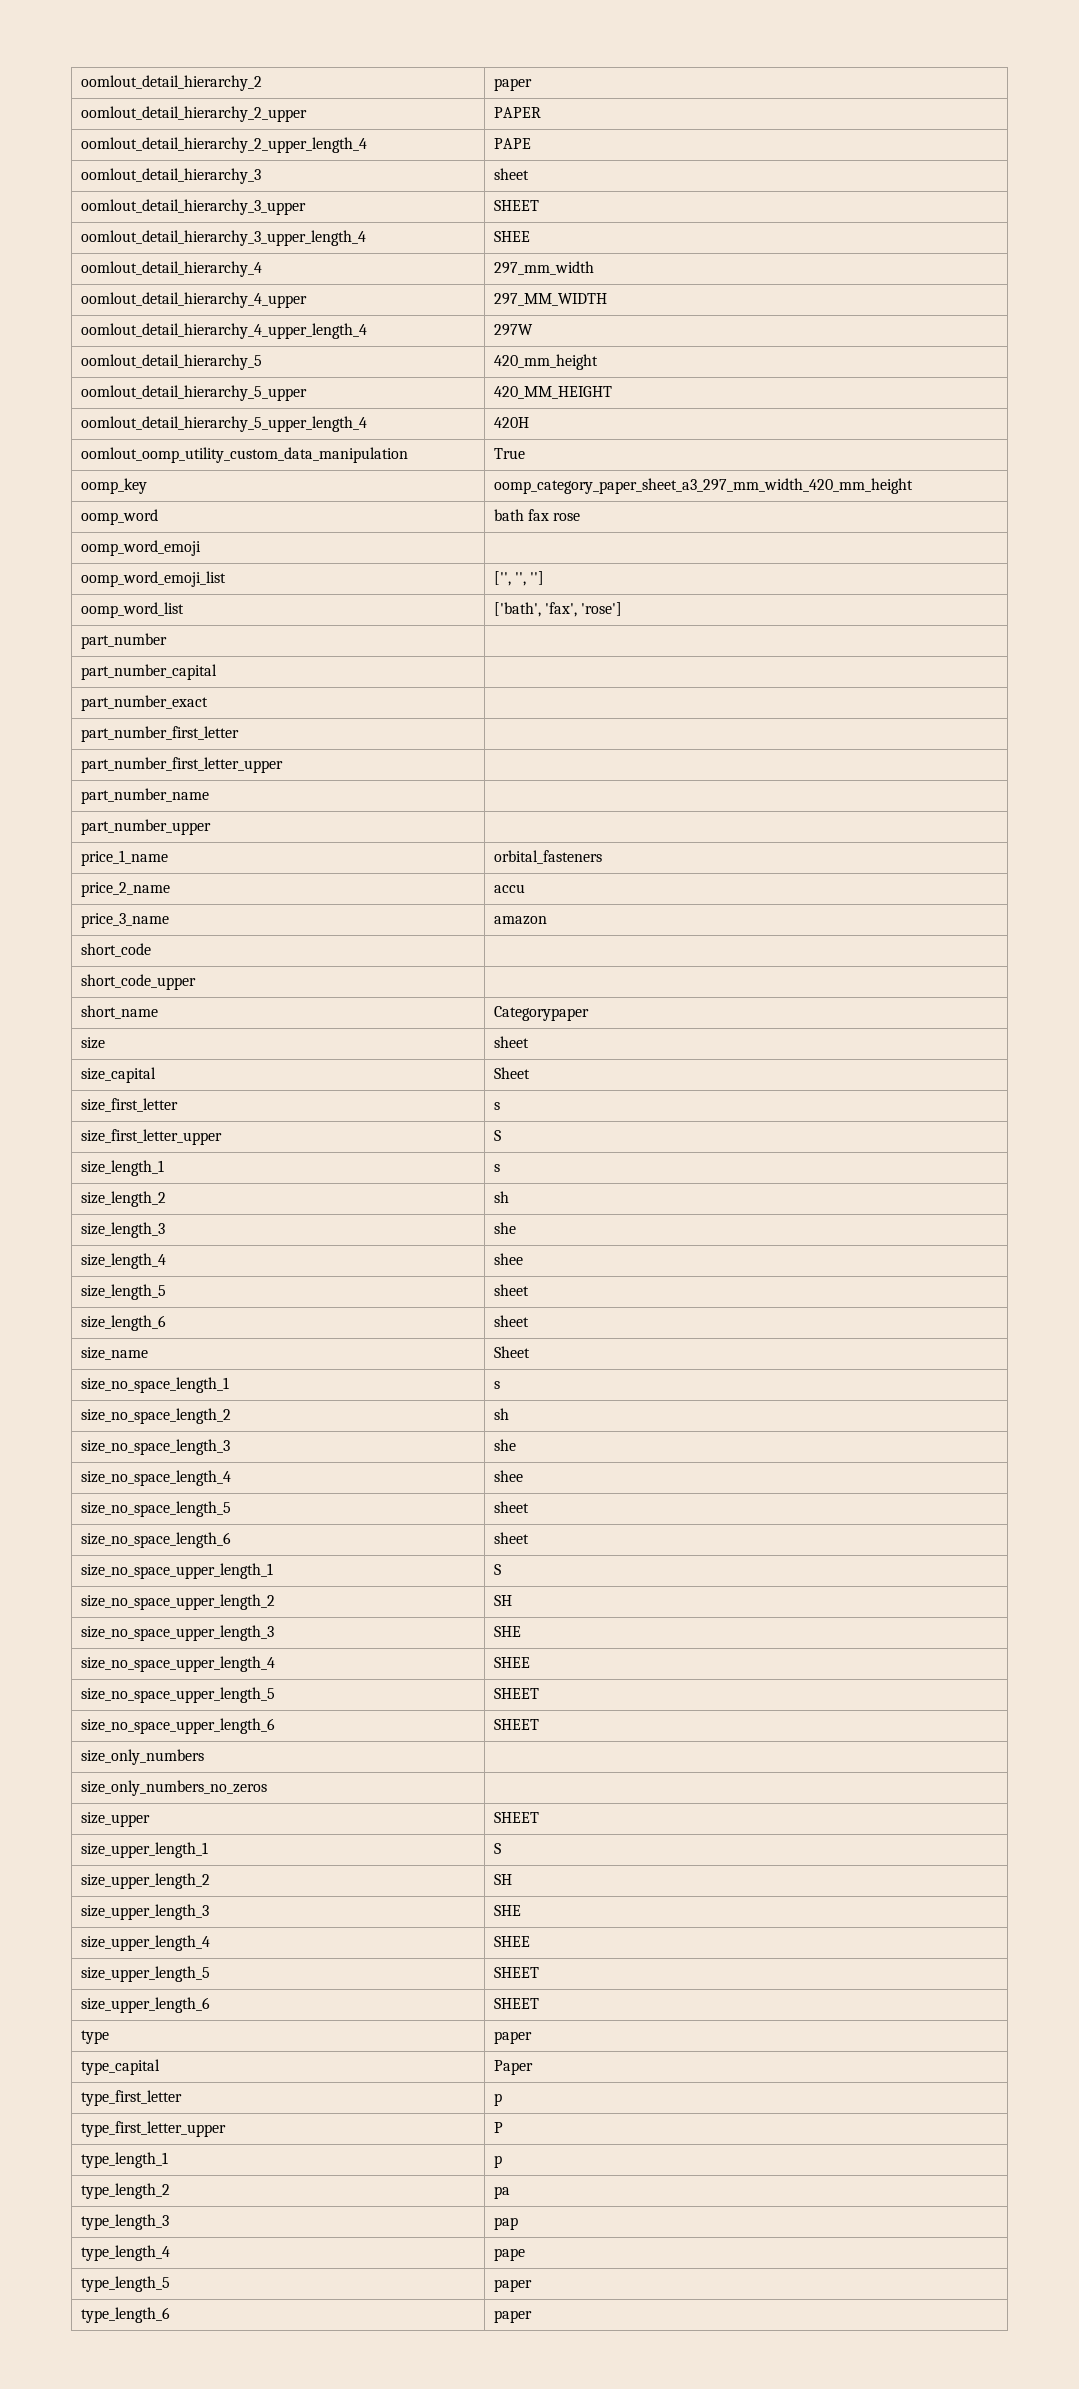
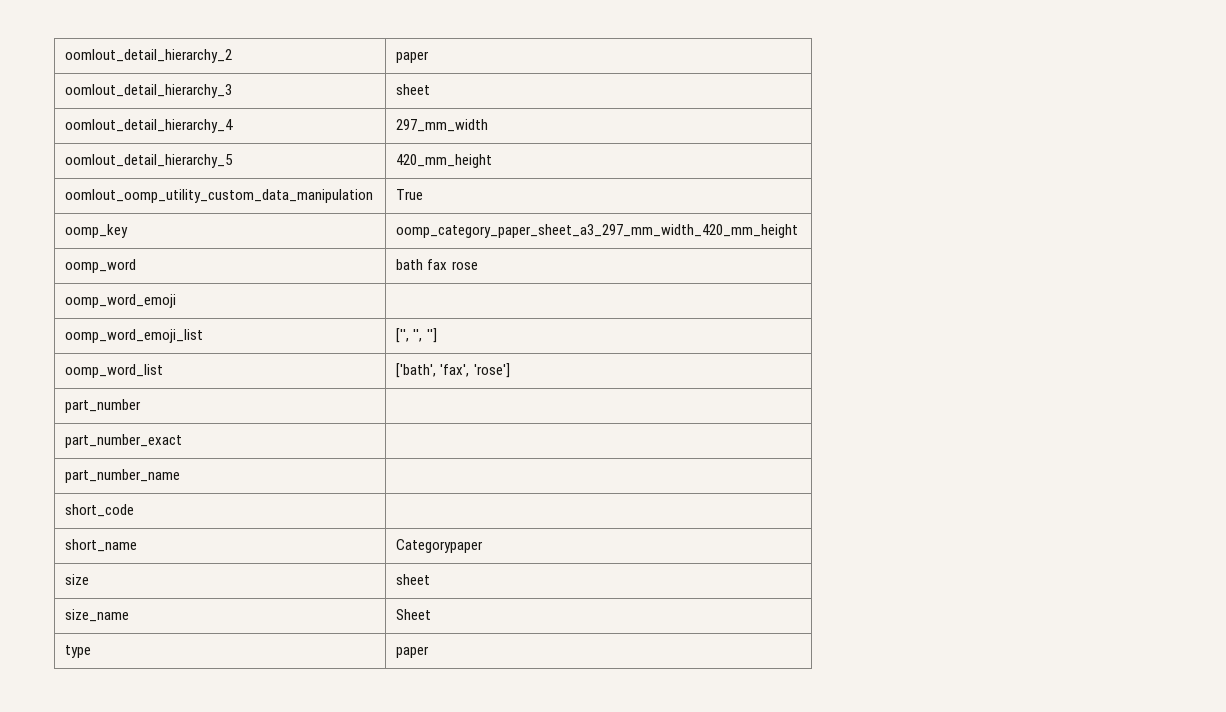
- oomlout_detail_hierarchy_2_upper | PAPER
- oomlout_detail_hierarchy_2_upper_length_4 | PAPE
  oomlout_detail_hierarchy_3 | sheet
- oomlout_detail_hierarchy_3_upper | SHEET
- oomlout_detail_hierarchy_3_upper_length_4 | SHEE
  oomlout_detail_hierarchy_4 | 297_mm_width
- oomlout_detail_hierarchy_4_upper | 297_MM_WIDTH
- oomlout_detail_hierarchy_4_upper_length_4 | 297W
  oomlout_detail_hierarchy_5 | 420_mm_height
- oomlout_detail_hierarchy_5_upper | 420_MM_HEIGHT
- oomlout_detail_hierarchy_5_upper_length_4 | 420H
- part_number_capital |
- part_number_first_letter |
- part_number_first_letter_upper |
- part_number_upper |
- price_1_name | orbital_fasteners
- price_2_name | accu
- price_3_name | amazon
- short_code_upper |
- size_capital | Sheet
- size_first_letter | s
- size_first_letter_upper | S
- size_length_1 | s
- size_length_2 | sh
- size_length_3 | she
- size_length_4 | shee
- size_length_5 | sheet
- size_length_6 | sheet
  size_name | Sheet
- size_no_space_length_1 | s
- size_no_space_length_2 | sh
- size_no_space_length_3 | she
- size_no_space_length_4 | shee
- size_no_space_length_5 | sheet
- size_no_space_length_6 | sheet
- size_no_space_upper_length_1 | S
- size_no_space_upper_length_2 | SH
- size_no_space_upper_length_3 | SHE
- size_no_space_upper_length_4 | SHEE
- size_no_space_upper_length_5 | SHEET
- size_no_space_upper_length_6 | SHEET
- size_only_numbers |
- size_only_numbers_no_zeros |
- size_upper | SHEET
- size_upper_length_1 | S
- size_upper_length_2 | SH
- size_upper_length_3 | SHE
- size_upper_length_4 | SHEE
- size_upper_length_5 | SHEET
- size_upper_length_6 | SHEET
  type | paper
- type_capital | Paper
- type_first_letter | p
- type_first_letter_upper | P
- type_length_1 | p
- type_length_2 | pa
- type_length_3 | pap
- type_length_4 | pape
- type_length_5 | paper
- type_length_6 | paper

